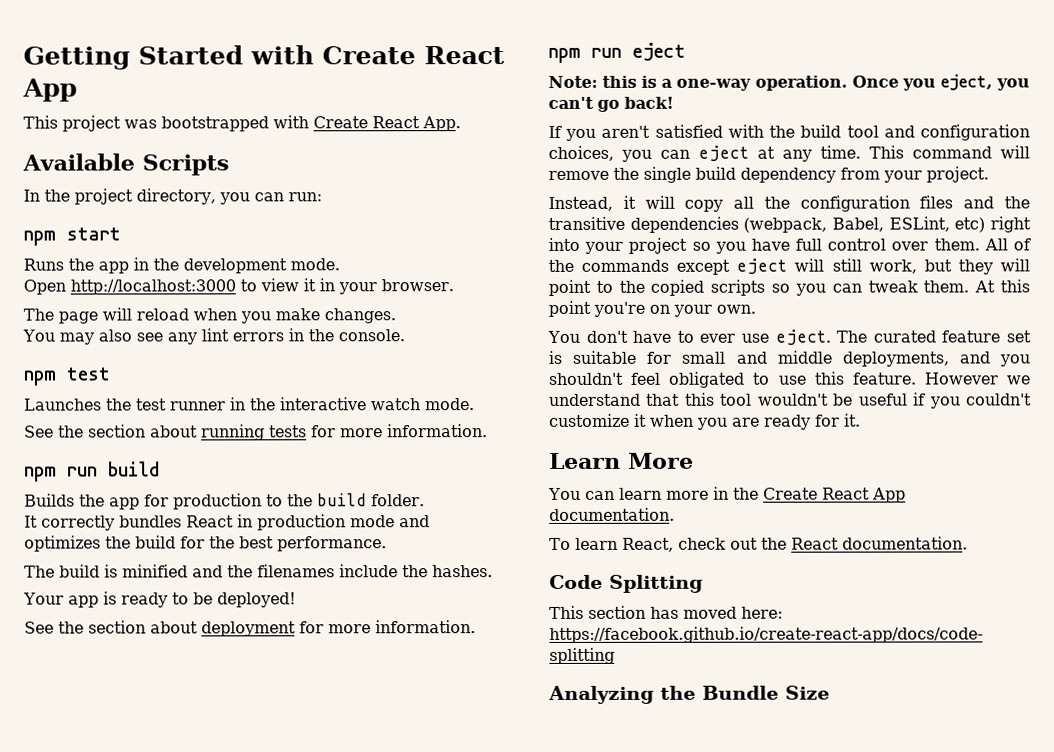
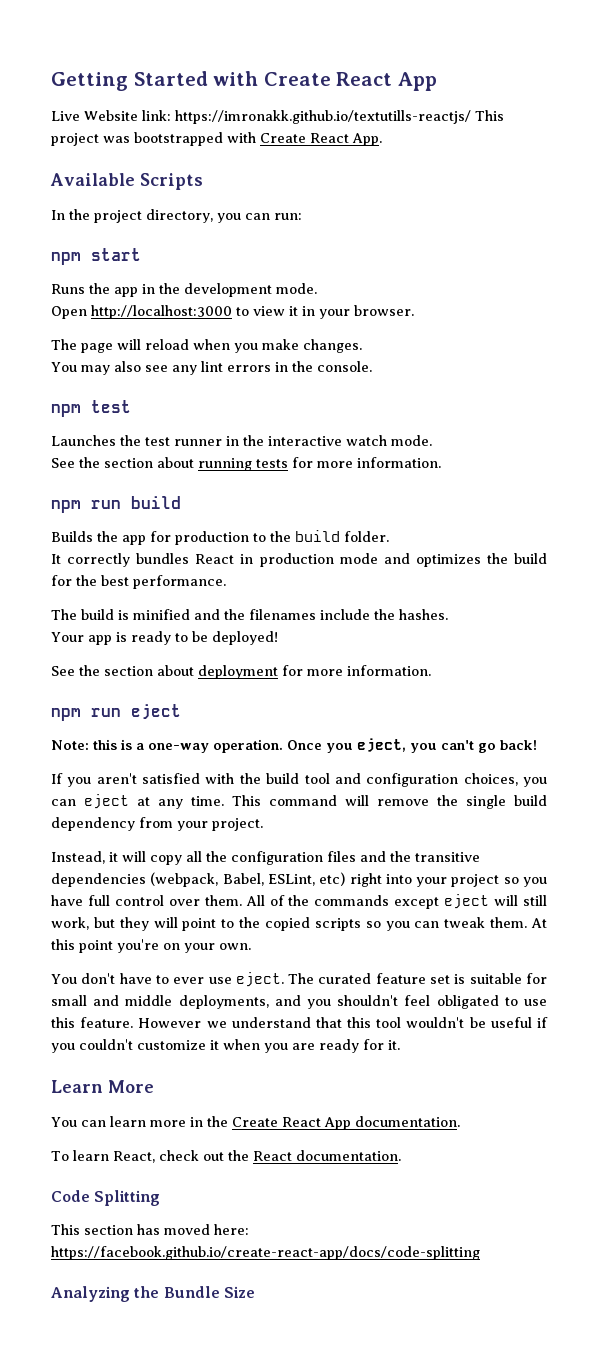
- This project was bootstrapped with Create React App.
+ Live Website link: https://imronakk.github.io/textutills-reactjs/ This project was bootstrapped with Create React App.

